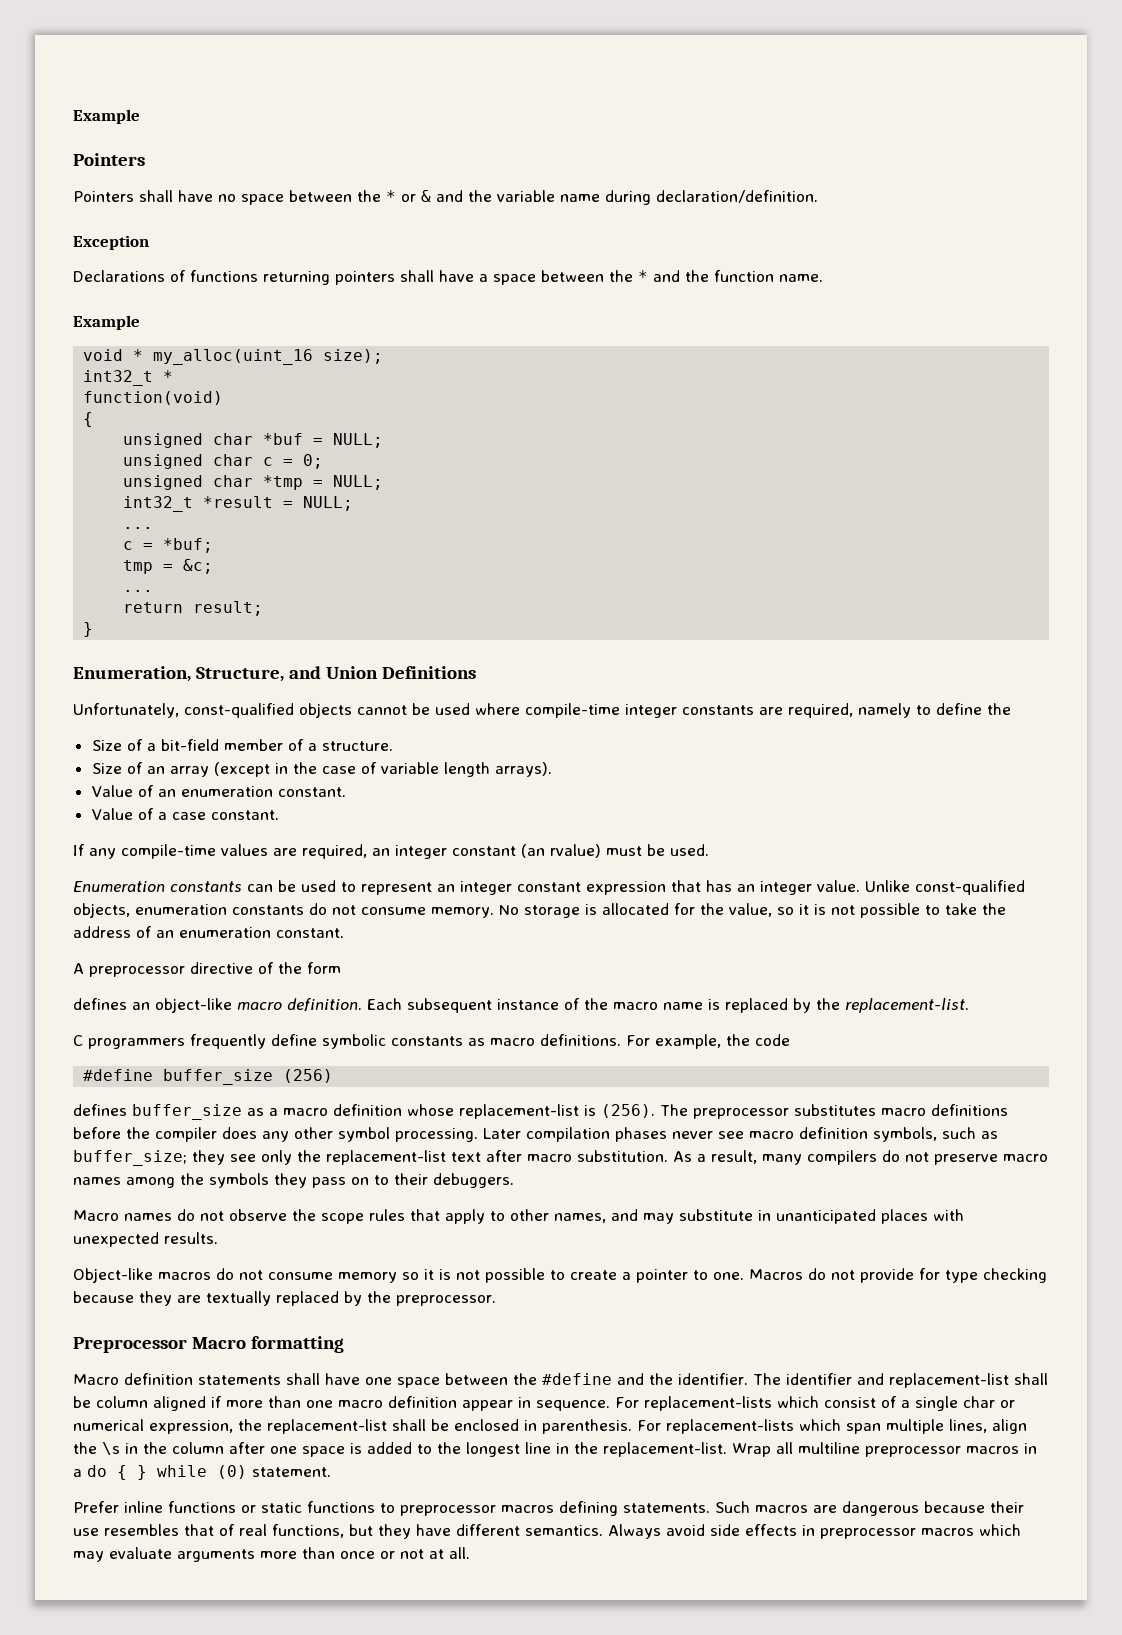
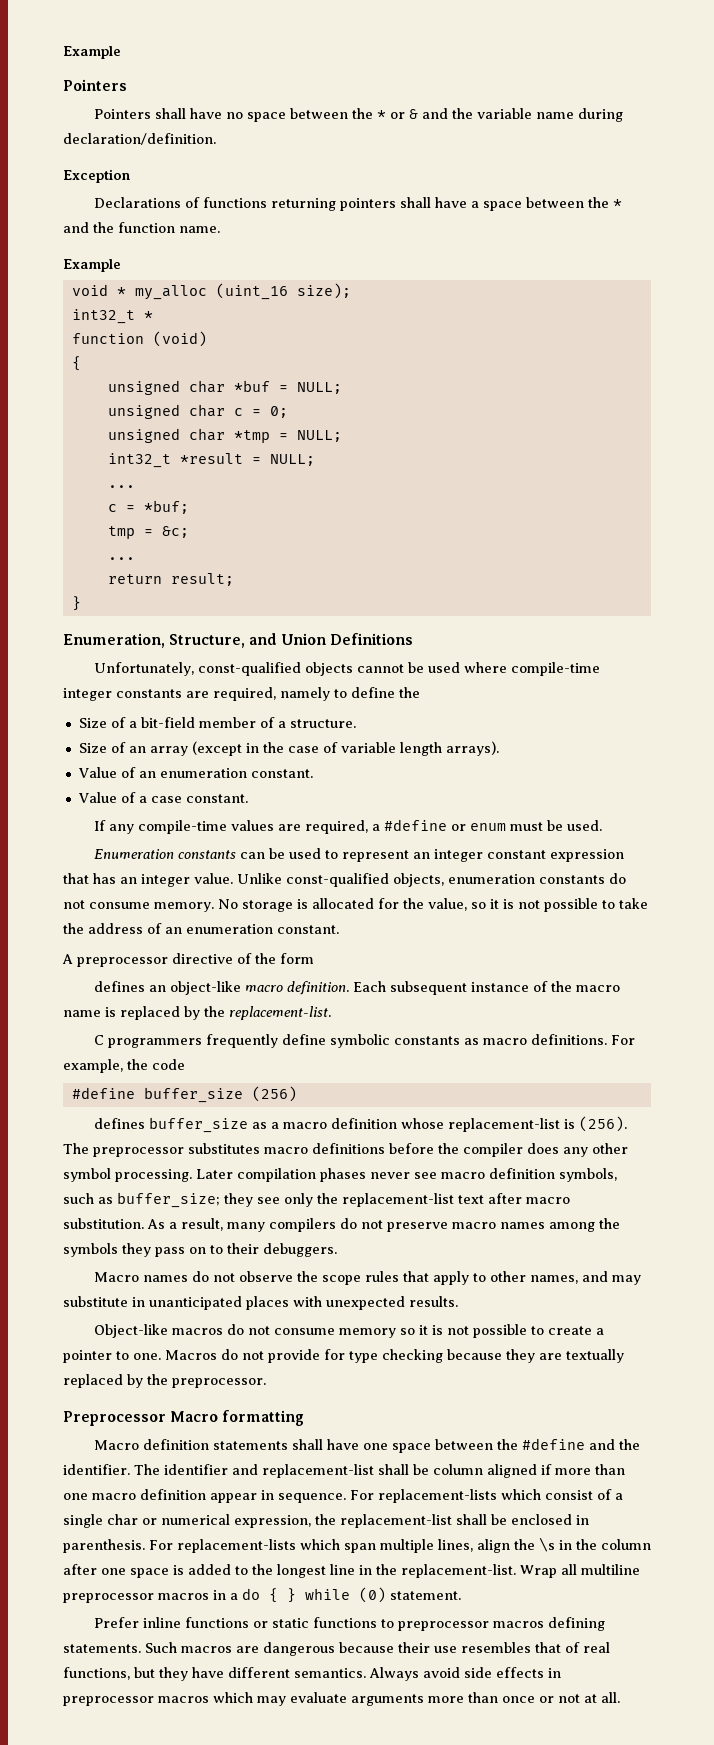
- void * my_alloc(uint_16 size);
+ void * my_alloc (uint_16 size);
- function(void)
+ function (void)
- If any compile-time values are required, an integer constant (an rvalue) must be used.
+ If any compile-time values are required, a #define or enum must be used.

